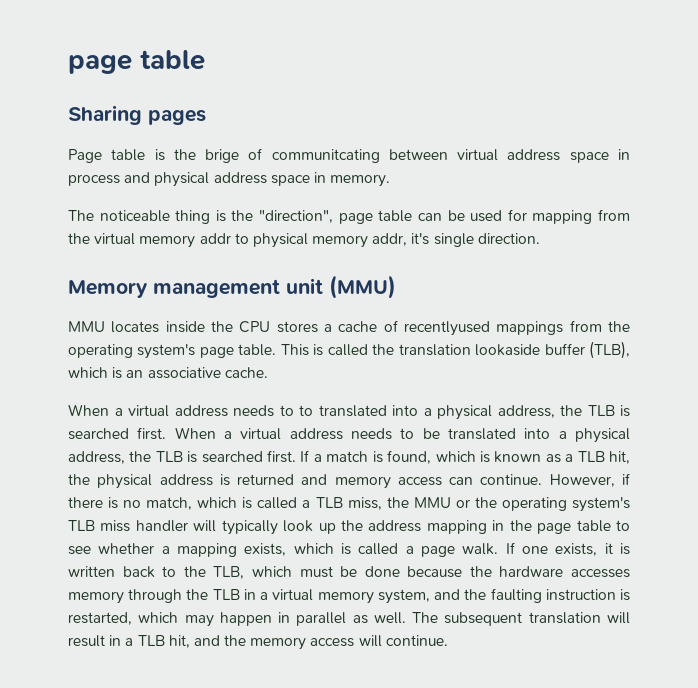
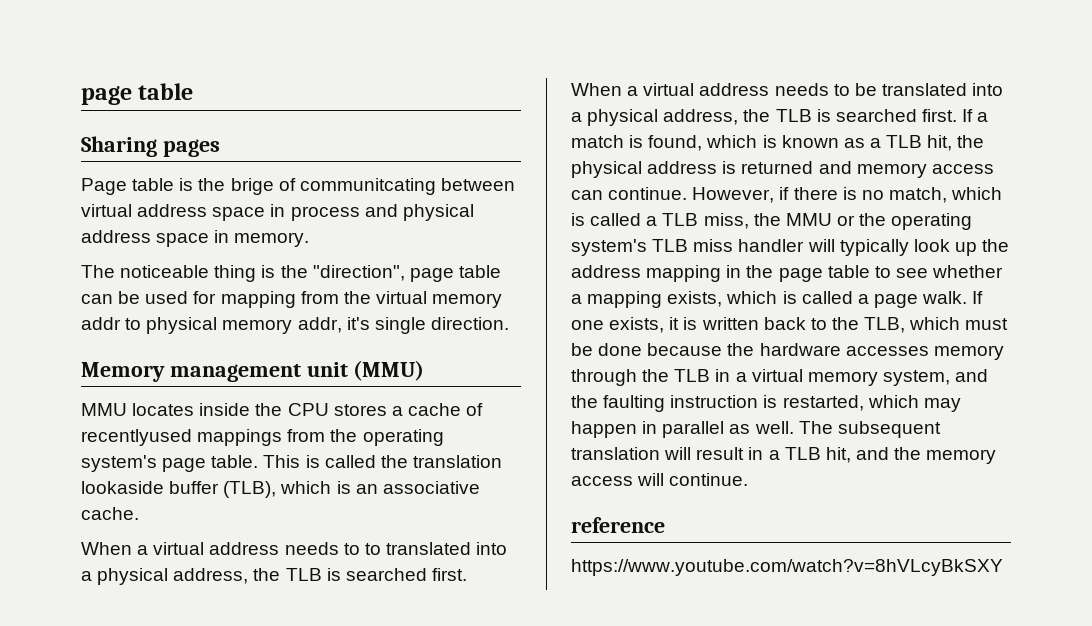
+ reference
+ https://www.youtube.com/watch?v=8hVLcyBkSXY

